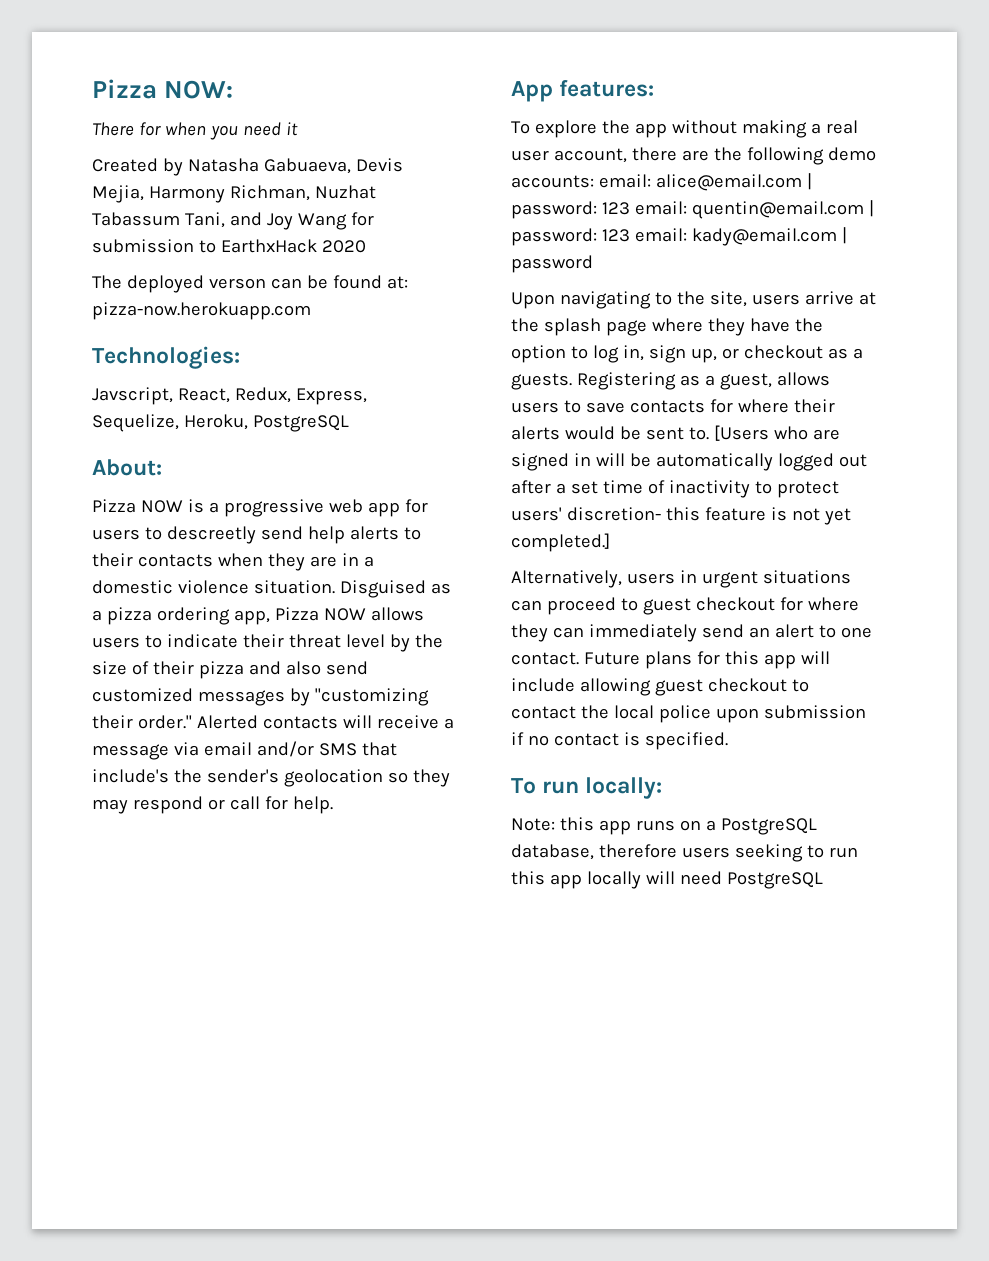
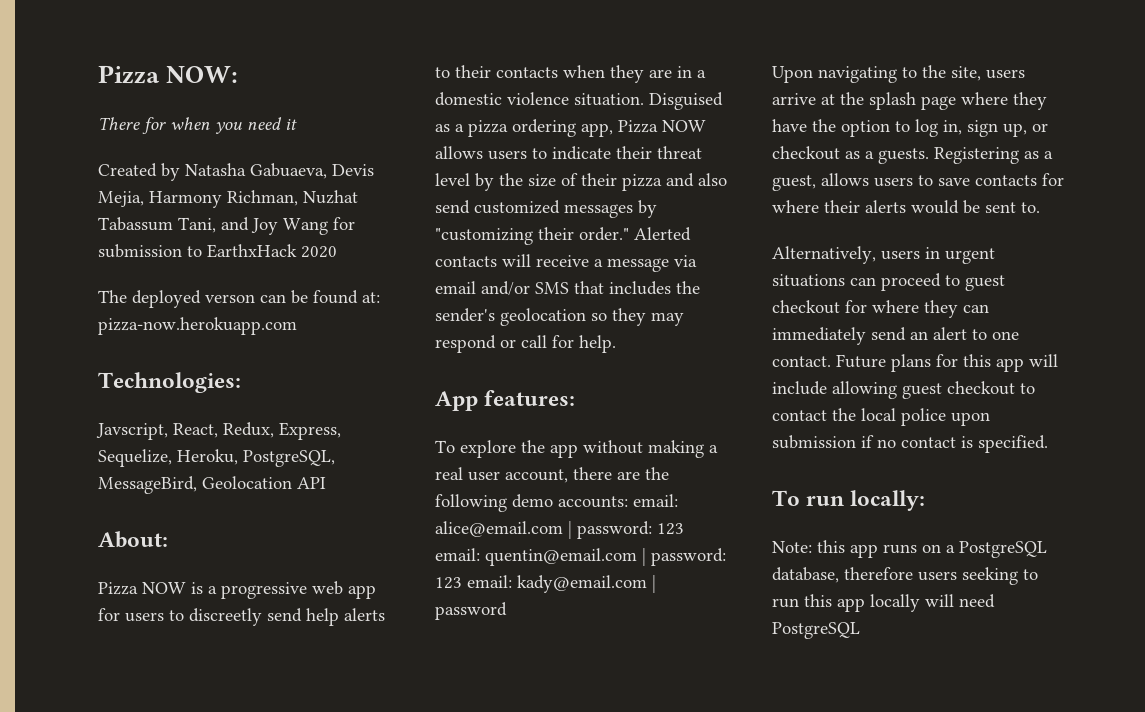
- Javscript, React, Redux, Express, Sequelize, Heroku, PostgreSQL
+ Javscript, React, Redux, Express, Sequelize, Heroku, PostgreSQL, MessageBird, Geolocation API
- Pizza NOW is a progressive web app for users to descreetly send help alerts to their contacts when they are in a domestic violence situation.
+ Pizza NOW is a progressive web app for users to discreetly send help alerts to their contacts when they are in a domestic violence situation.
- Alerted contacts will receive a message via email and/or SMS that include's the sender's geolocation so they may respond or call for help.
+ Alerted contacts will receive a message via email and/or SMS that includes the sender's geolocation so they may respond or call for help.
- [Users who are signed in will be automatically logged out after a set time of inactivity to protect users' discretion- this feature is not yet completed.]

